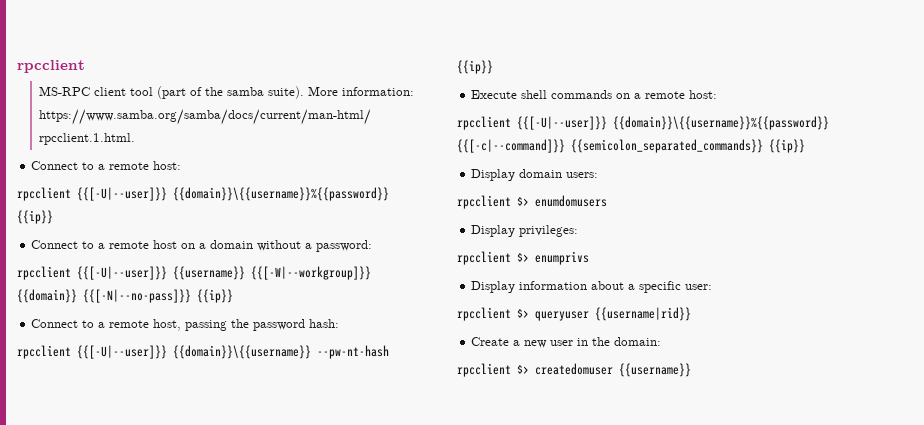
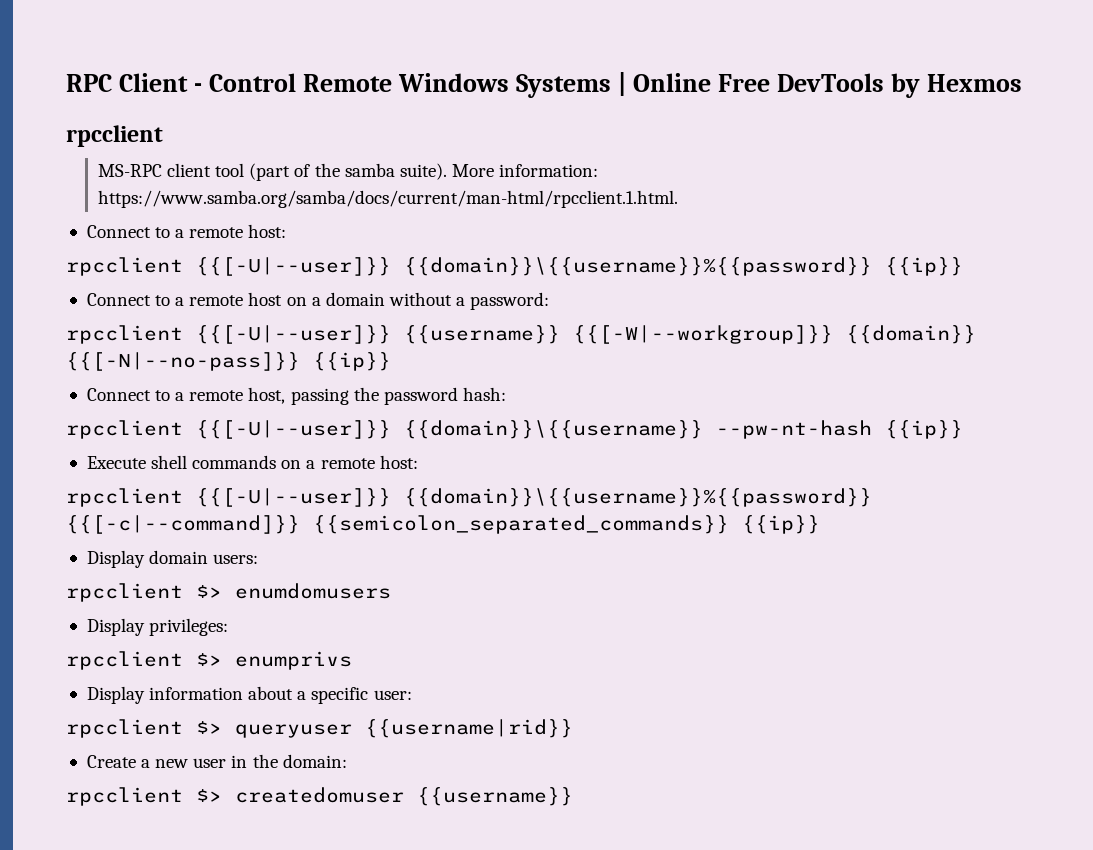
+ RPC Client - Control Remote Windows Systems | Online Free DevTools by Hexmos

